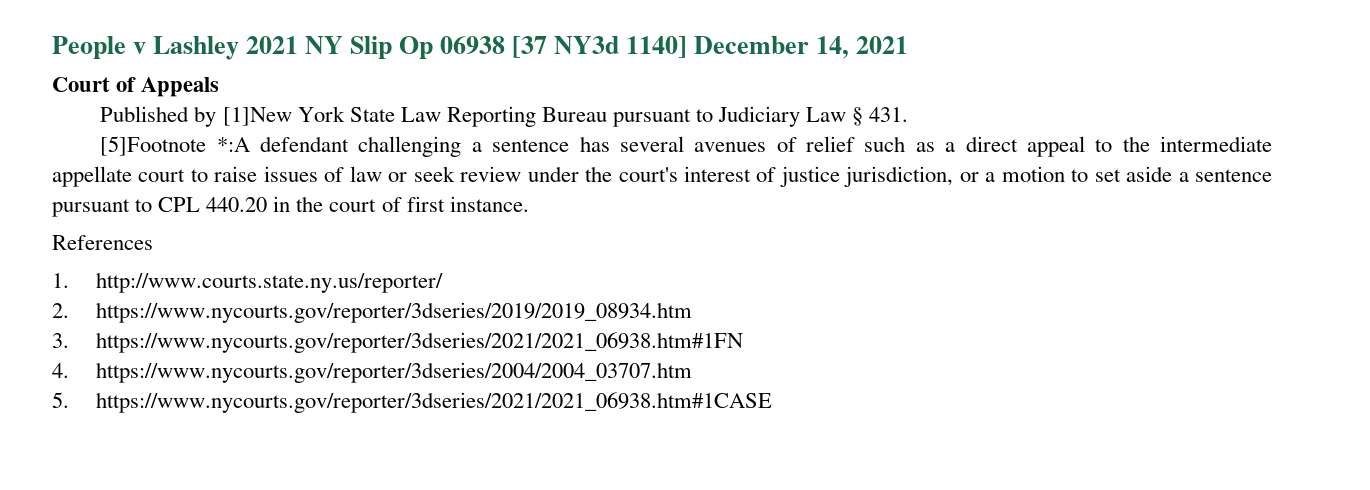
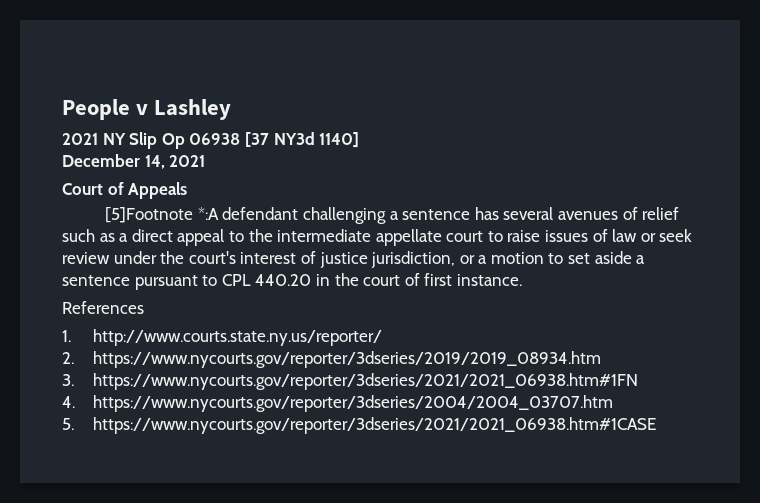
- People v Lashley 2021 NY Slip Op 06938 [37 NY3d 1140] December 14, 2021
+ People v Lashley
+ 2021 NY Slip Op 06938 [37 NY3d 1140]
+ December 14, 2021
- Published by [1]New York State Law Reporting Bureau pursuant to Judiciary Law § 431.

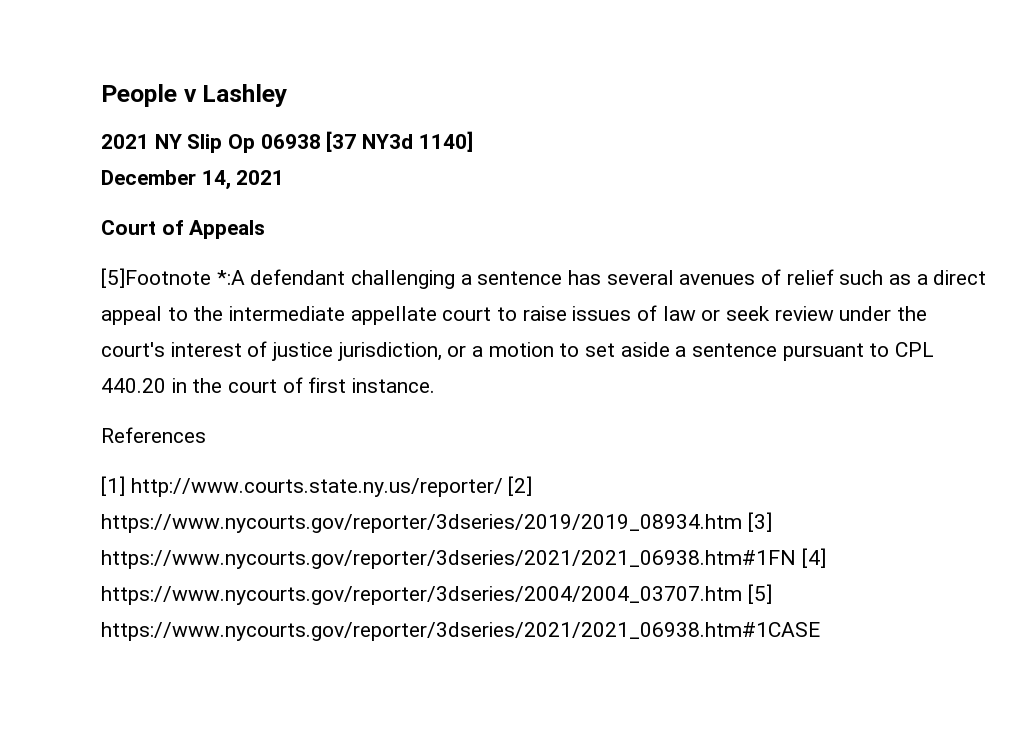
- 1. http://www.courts.state.ny.us/reporter/
- 2. https://www.nycourts.gov/reporter/3dseries/2019/2019_08934.htm
- 3. https://www.nycourts.gov/reporter/3dseries/2021/2021_06938.htm#1FN
- 4. https://www.nycourts.gov/reporter/3dseries/2004/2004_03707.htm
- 5. https://www.nycourts.gov/reporter/3dseries/2021/2021_06938.htm#1CASE
+ [1] http://www.courts.state.ny.us/reporter/ [2] https://www.nycourts.gov/reporter/3dseries/2019/2019_08934.htm [3] https://www.nycourts.gov/reporter/3dseries/2021/2021_06938.htm#1FN [4] https://www.nycourts.gov/reporter/3dseries/2004/2004_03707.htm [5] https://www.nycourts.gov/reporter/3dseries/2021/2021_06938.htm#1CASE

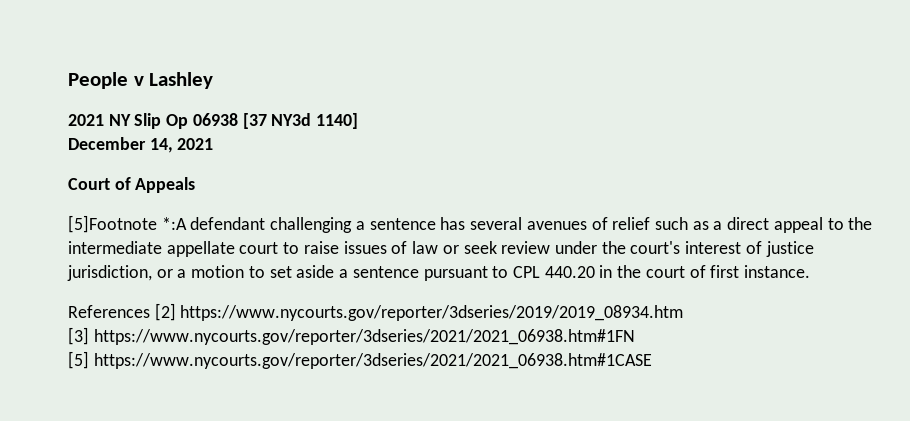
- References
- [1] http://www.courts.state.ny.us/reporter/ [2] https://www.nycourts.gov/reporter/3dseries/2019/2019_08934.htm [3] https://www.nycourts.gov/reporter/3dseries/2021/2021_06938.htm#1FN [4] https://www.nycourts.gov/reporter/3dseries/2004/2004_03707.htm [5] https://www.nycourts.gov/reporter/3dseries/2021/2021_06938.htm#1CASE
+ References [2] https://www.nycourts.gov/reporter/3dseries/2019/2019_08934.htm
+ [3] https://www.nycourts.gov/reporter/3dseries/2021/2021_06938.htm#1FN
+ [5] https://www.nycourts.gov/reporter/3dseries/2021/2021_06938.htm#1CASE

